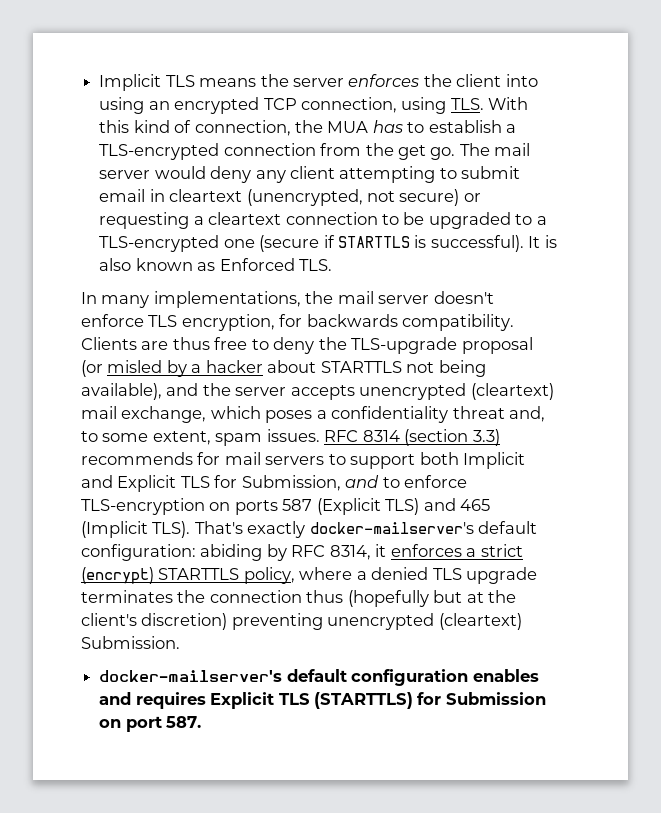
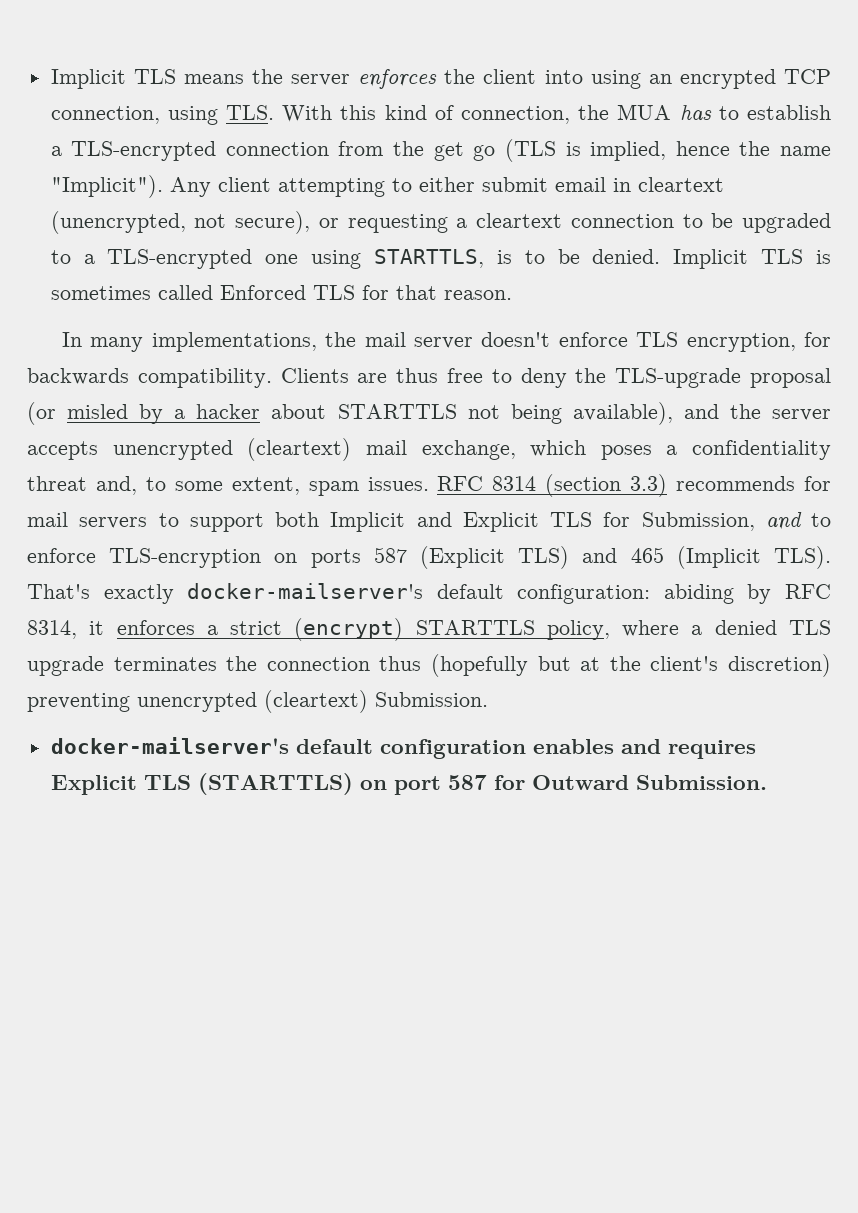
- Implicit TLS means the server enforces the client into using an encrypted TCP connection, using TLS. With this kind of connection, the MUA has to establish a TLS-encrypted connection from the get go. The mail server would deny any client attempting to submit email in cleartext (unencrypted, not secure) or requesting a cleartext connection to be upgraded to a TLS-encrypted one (secure if STARTTLS is successful). It is also known as Enforced TLS.
+ Implicit TLS means the server enforces the client into using an encrypted TCP connection, using TLS. With this kind of connection, the MUA has to establish a TLS-encrypted connection from the get go (TLS is implied, hence the name "Implicit"). Any client attempting to either submit email in cleartext (unencrypted, not secure), or requesting a cleartext connection to be upgraded to a TLS-encrypted one using STARTTLS, is to be denied. Implicit TLS is sometimes called Enforced TLS for that reason.
- docker-mailserver's default configuration enables and requires Explicit TLS (STARTTLS) for Submission on port 587.
+ docker-mailserver's default configuration enables and requires Explicit TLS (STARTTLS) on port 587 for Outward Submission.

